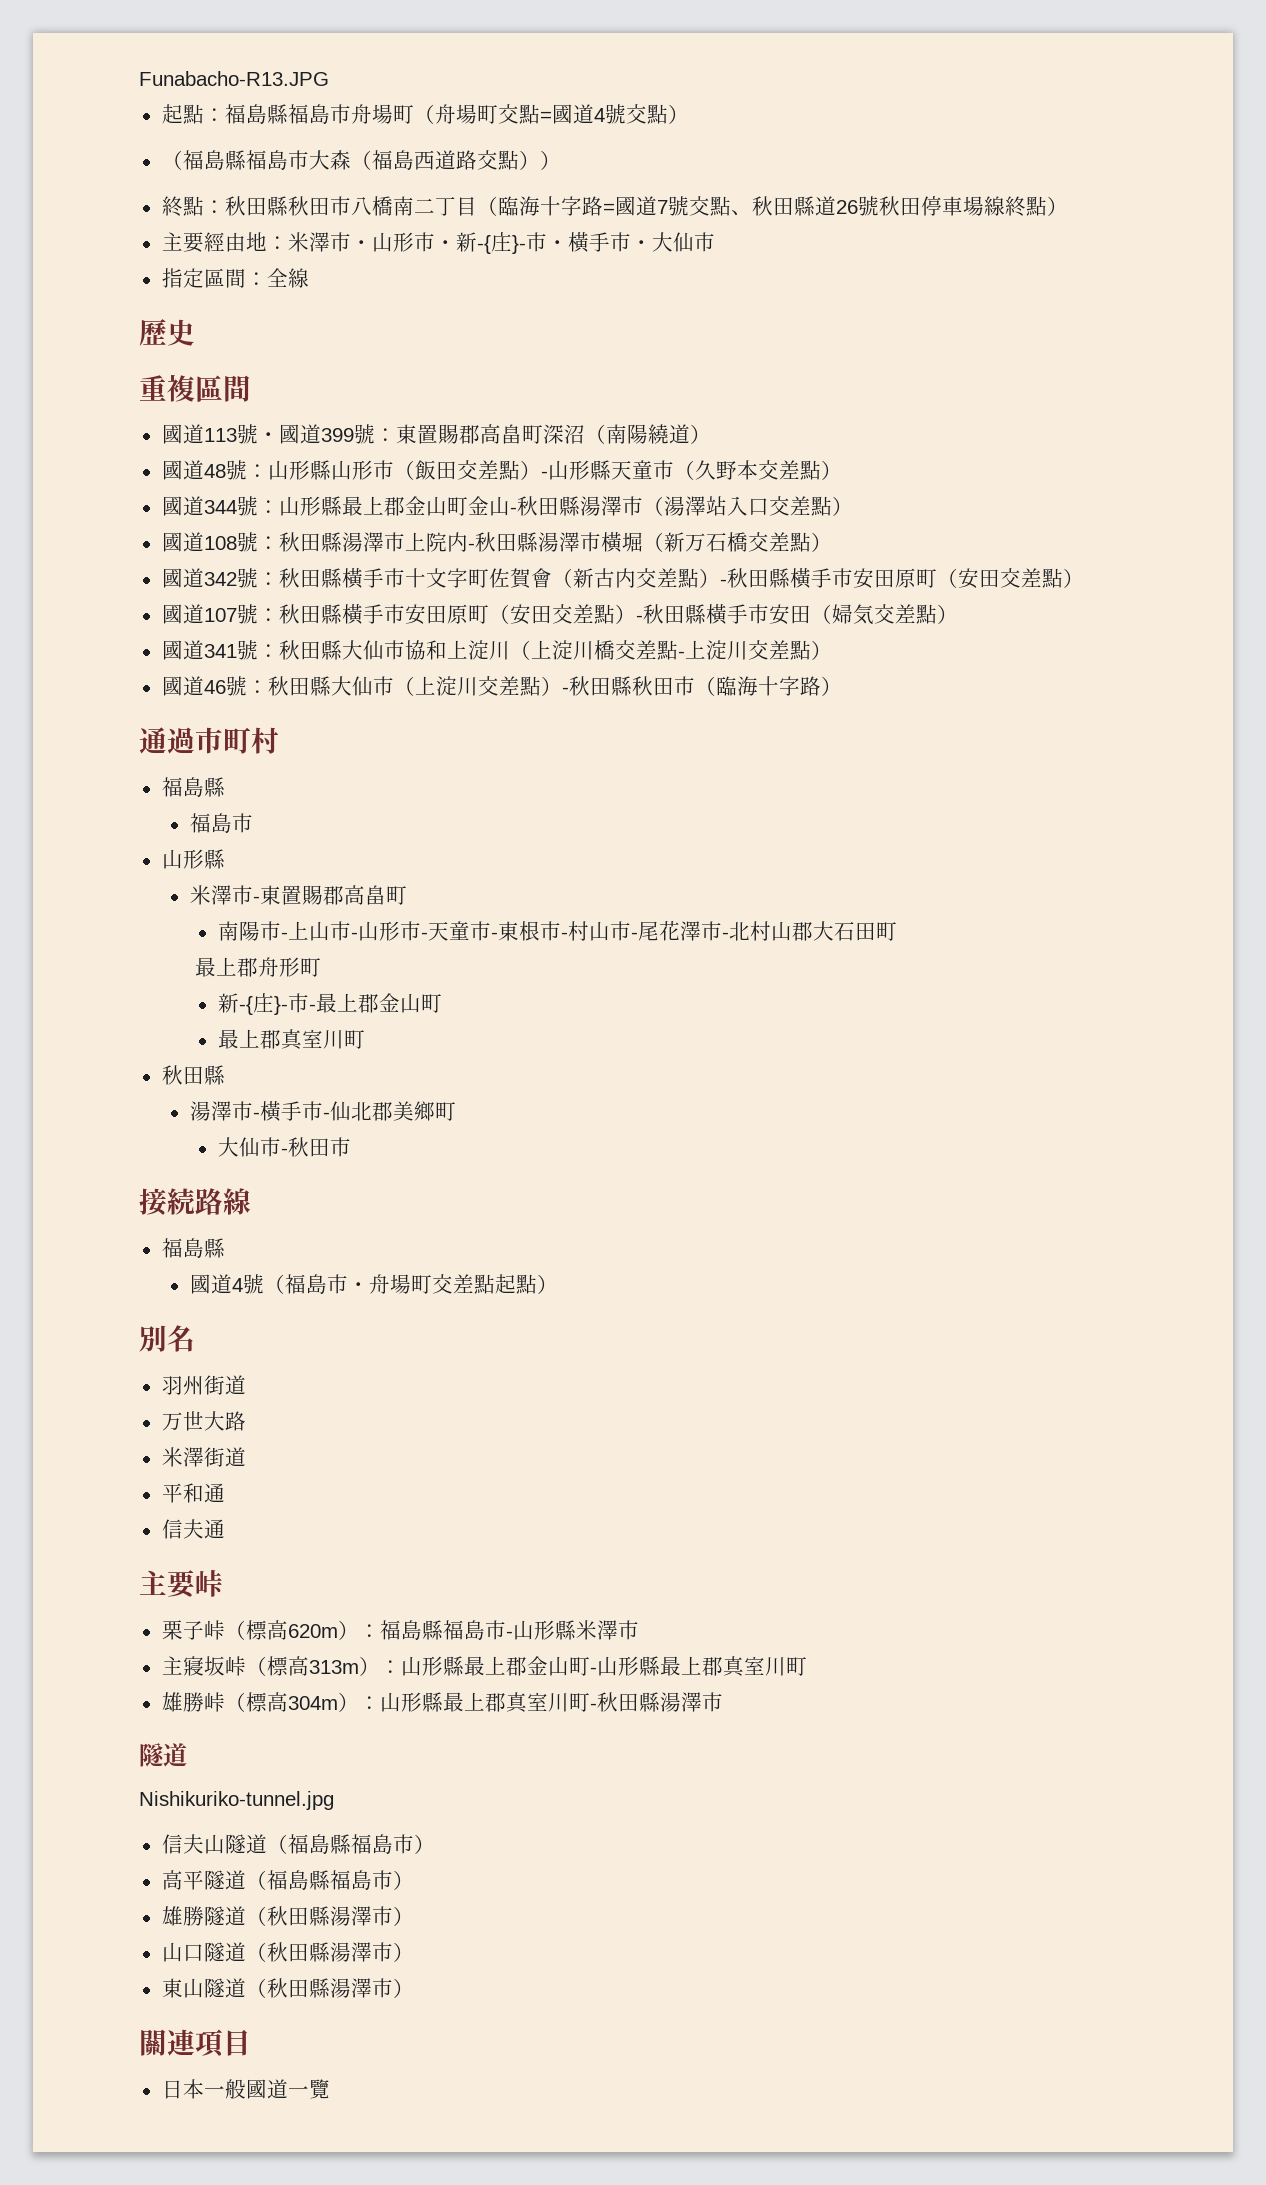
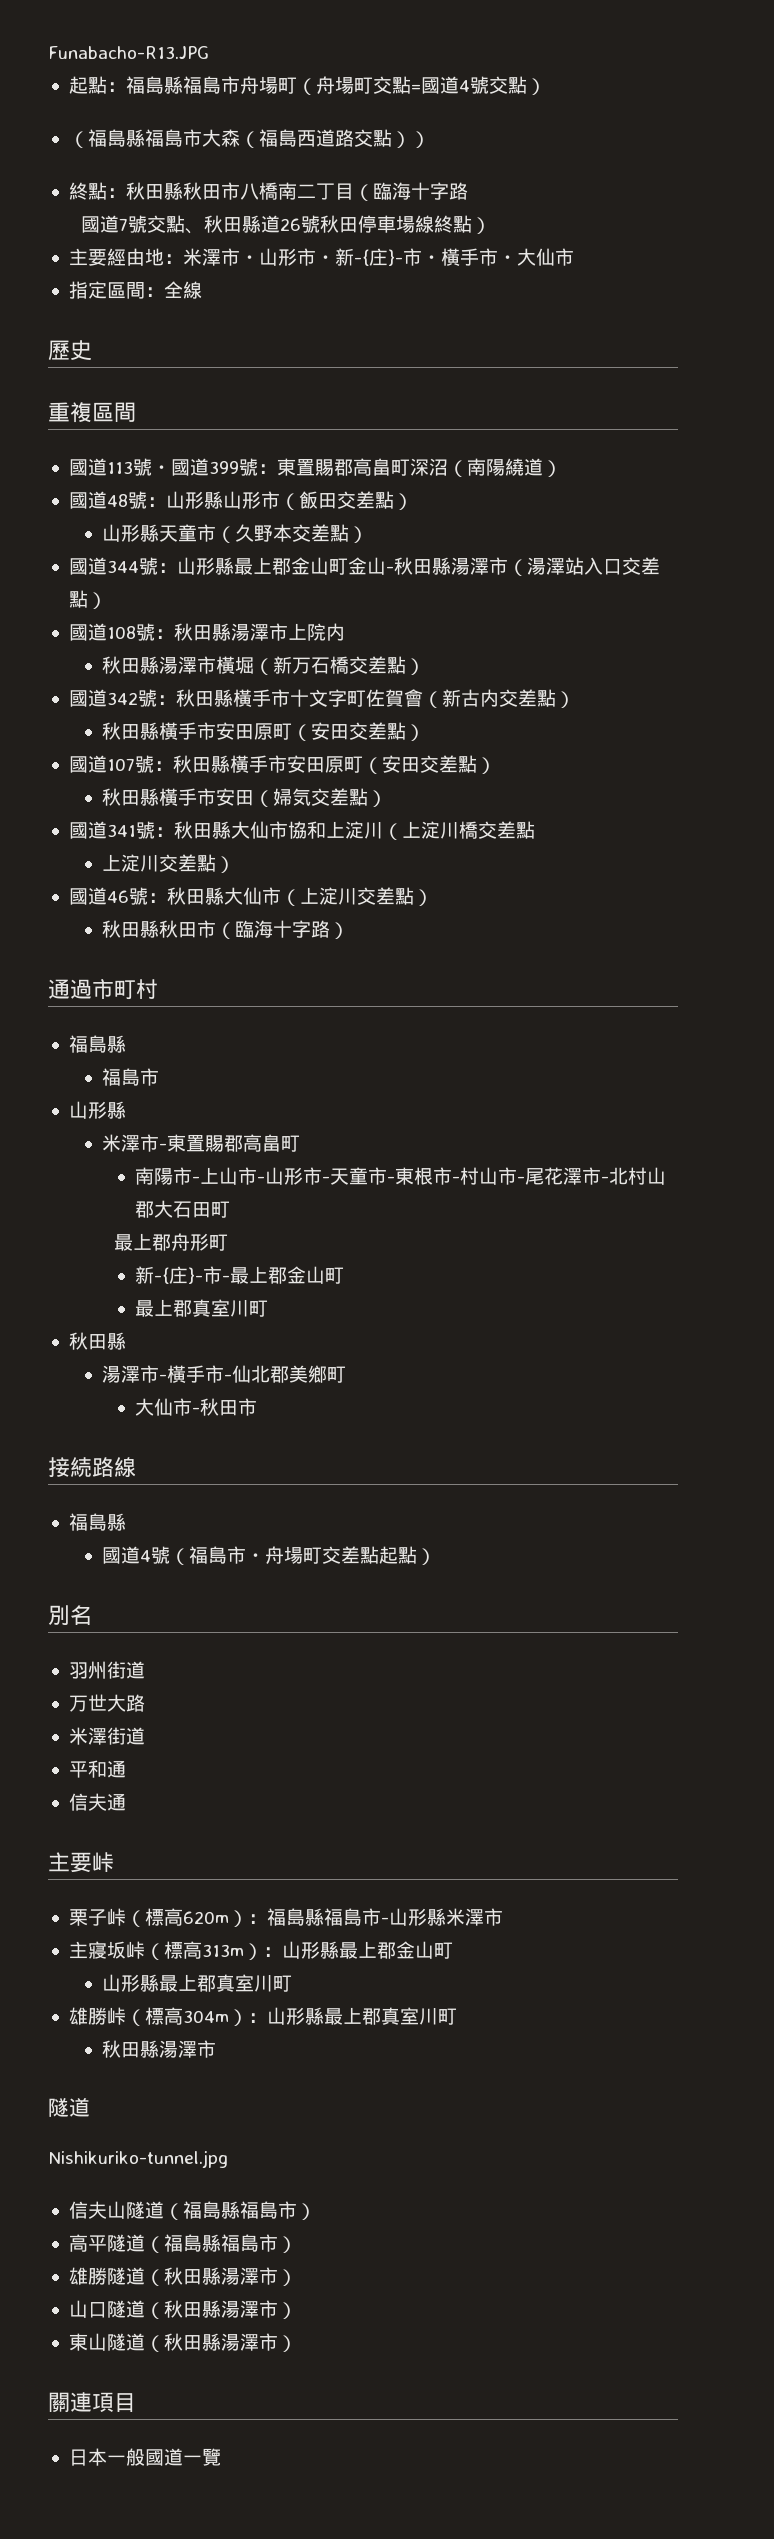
- 終點：秋田縣秋田市八橋南二丁目（臨海十字路=國道7號交點、秋田縣道26號秋田停車場線終點）
+ 終點：秋田縣秋田市八橋南二丁目（臨海十字路
+ 國道7號交點、秋田縣道26號秋田停車場線終點）
- 國道48號：山形縣山形市（飯田交差點）-山形縣天童市（久野本交差點）
+ 國道48號：山形縣山形市（飯田交差點）
+ 山形縣天童市（久野本交差點）
- 國道108號：秋田縣湯澤市上院内-秋田縣湯澤市橫堀（新万石橋交差點）
+ 國道108號：秋田縣湯澤市上院内
+ 秋田縣湯澤市橫堀（新万石橋交差點）
- 國道342號：秋田縣橫手市十文字町佐賀會（新古内交差點）-秋田縣橫手市安田原町（安田交差點）
+ 國道342號：秋田縣橫手市十文字町佐賀會（新古内交差點）
+ 秋田縣橫手市安田原町（安田交差點）
- 國道107號：秋田縣橫手市安田原町（安田交差點）-秋田縣橫手市安田（婦気交差點）
+ 國道107號：秋田縣橫手市安田原町（安田交差點）
+ 秋田縣橫手市安田（婦気交差點）
- 國道341號：秋田縣大仙市協和上淀川（上淀川橋交差點-上淀川交差點）
+ 國道341號：秋田縣大仙市協和上淀川（上淀川橋交差點
+ 上淀川交差點）
- 國道46號：秋田縣大仙市（上淀川交差點）-秋田縣秋田市（臨海十字路）
+ 國道46號：秋田縣大仙市（上淀川交差點）
+ 秋田縣秋田市（臨海十字路）
- 主寢坂峠（標高313m）：山形縣最上郡金山町-山形縣最上郡真室川町
+ 主寢坂峠（標高313m）：山形縣最上郡金山町
+ 山形縣最上郡真室川町
- 雄勝峠（標高304m）：山形縣最上郡真室川町-秋田縣湯澤市
+ 雄勝峠（標高304m）：山形縣最上郡真室川町
+ 秋田縣湯澤市

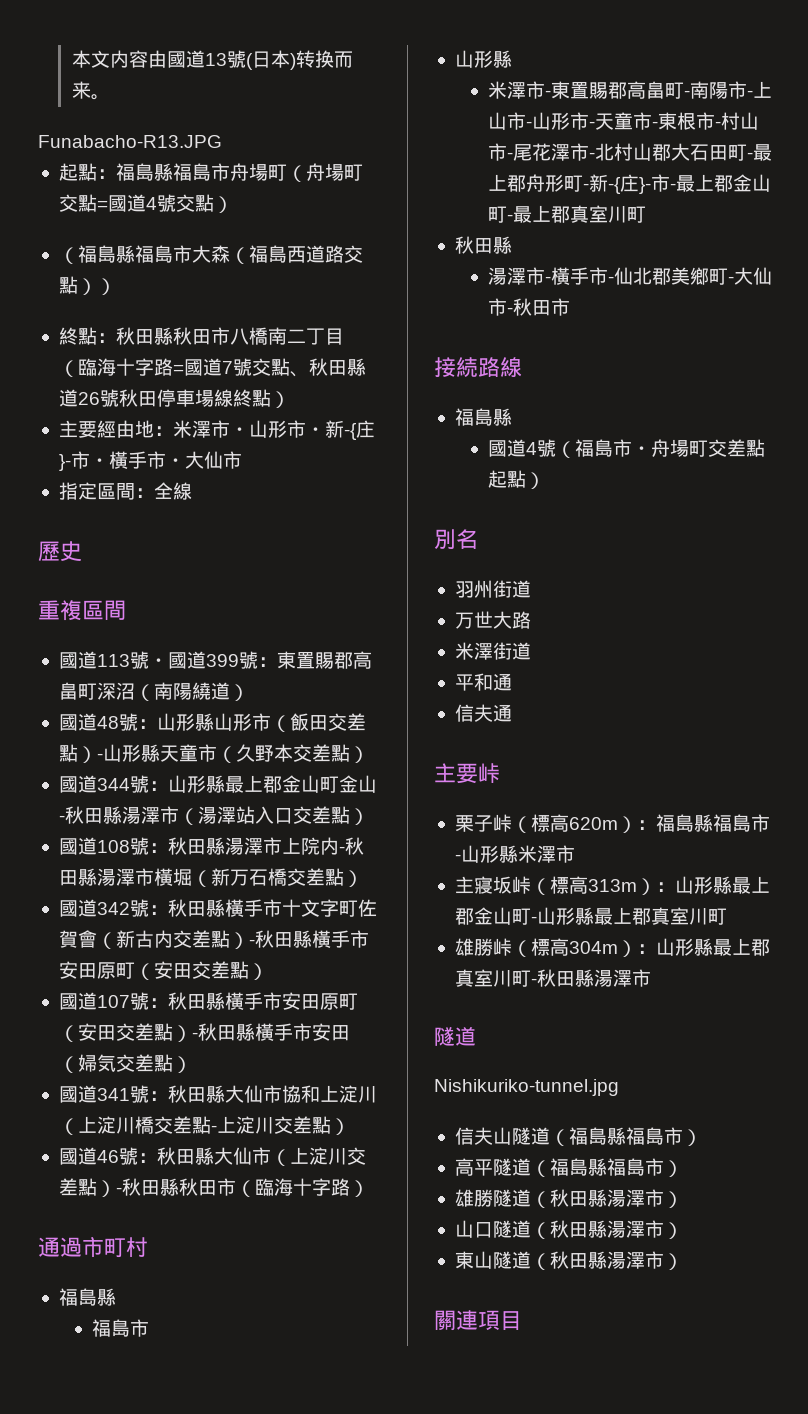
+ 本文内容由國道13號(日本)转换而来。
- 終點：秋田縣秋田市八橋南二丁目（臨海十字路
- 國道7號交點、秋田縣道26號秋田停車場線終點）
+ 終點：秋田縣秋田市八橋南二丁目（臨海十字路=國道7號交點、秋田縣道26號秋田停車場線終點）
- 國道48號：山形縣山形市（飯田交差點）
- 山形縣天童市（久野本交差點）
+ 國道48號：山形縣山形市（飯田交差點）-山形縣天童市（久野本交差點）
- 國道108號：秋田縣湯澤市上院内
- 秋田縣湯澤市橫堀（新万石橋交差點）
+ 國道108號：秋田縣湯澤市上院内-秋田縣湯澤市橫堀（新万石橋交差點）
- 國道342號：秋田縣橫手市十文字町佐賀會（新古内交差點）
- 秋田縣橫手市安田原町（安田交差點）
+ 國道342號：秋田縣橫手市十文字町佐賀會（新古内交差點）-秋田縣橫手市安田原町（安田交差點）
- 國道107號：秋田縣橫手市安田原町（安田交差點）
- 秋田縣橫手市安田（婦気交差點）
+ 國道107號：秋田縣橫手市安田原町（安田交差點）-秋田縣橫手市安田（婦気交差點）
- 國道341號：秋田縣大仙市協和上淀川（上淀川橋交差點
- 上淀川交差點）
+ 國道341號：秋田縣大仙市協和上淀川（上淀川橋交差點-上淀川交差點）
- 國道46號：秋田縣大仙市（上淀川交差點）
- 秋田縣秋田市（臨海十字路）
+ 國道46號：秋田縣大仙市（上淀川交差點）-秋田縣秋田市（臨海十字路）
- 米澤市-東置賜郡高畠町
- 南陽市-上山市-山形市-天童市-東根市-村山市-尾花澤市-北村山郡大石田町
- 最上郡舟形町
- 新-{庄}-市-最上郡金山町
- 最上郡真室川町
+ 米澤市-東置賜郡高畠町-南陽市-上山市-山形市-天童市-東根市-村山市-尾花澤市-北村山郡大石田町-最上郡舟形町-新-{庄}-市-最上郡金山町-最上郡真室川町
- 湯澤市-橫手市-仙北郡美鄉町
- 大仙市-秋田市
+ 湯澤市-橫手市-仙北郡美鄉町-大仙市-秋田市
- 主寢坂峠（標高313m）：山形縣最上郡金山町
- 山形縣最上郡真室川町
+ 主寢坂峠（標高313m）：山形縣最上郡金山町-山形縣最上郡真室川町
- 雄勝峠（標高304m）：山形縣最上郡真室川町
- 秋田縣湯澤市
+ 雄勝峠（標高304m）：山形縣最上郡真室川町-秋田縣湯澤市
- 日本一般國道一覽

